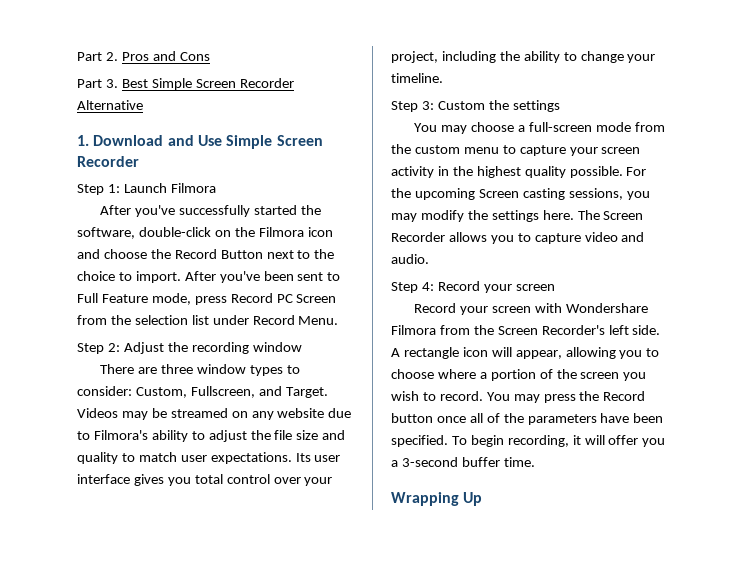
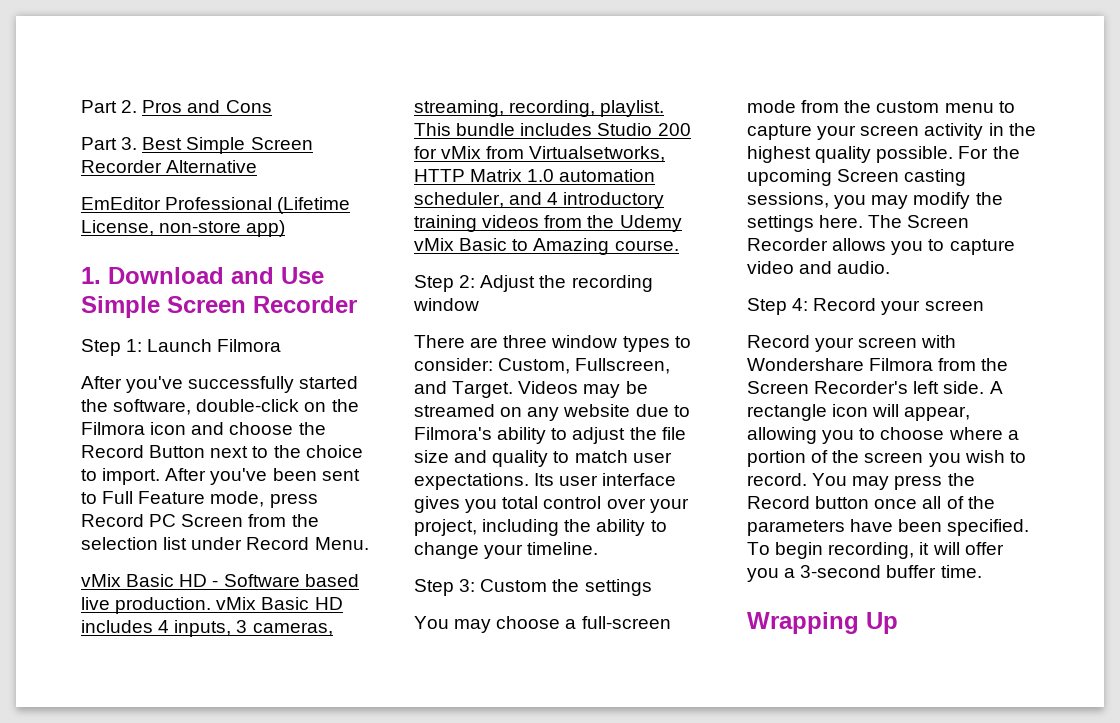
+ EmEditor Professional (Lifetime License, non-store app)
+ vMix Basic HD - Software based live production. vMix Basic HD includes 4 inputs, 3 cameras, streaming, recording, playlist. This bundle includes Studio 200 for vMix from Virtualsetworks, HTTP Matrix 1.0 automation scheduler, and 4 introductory training videos from the Udemy vMix Basic to Amazing course.

